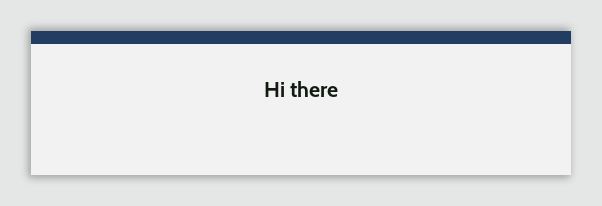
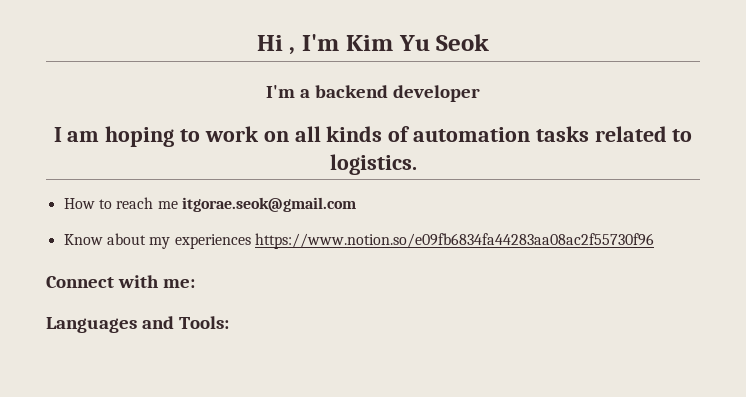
- Hi there
+ Hi , I'm Kim Yu Seok
+ I'm a backend developer
+ I am hoping to work on all kinds of automation tasks related to logistics.
+ How to reach me itgorae.seok@gmail.com
+ Know about my experiences https://www.notion.so/e09fb6834fa44283aa08ac2f55730f96
+ Connect with me:
+ Languages and Tools:

